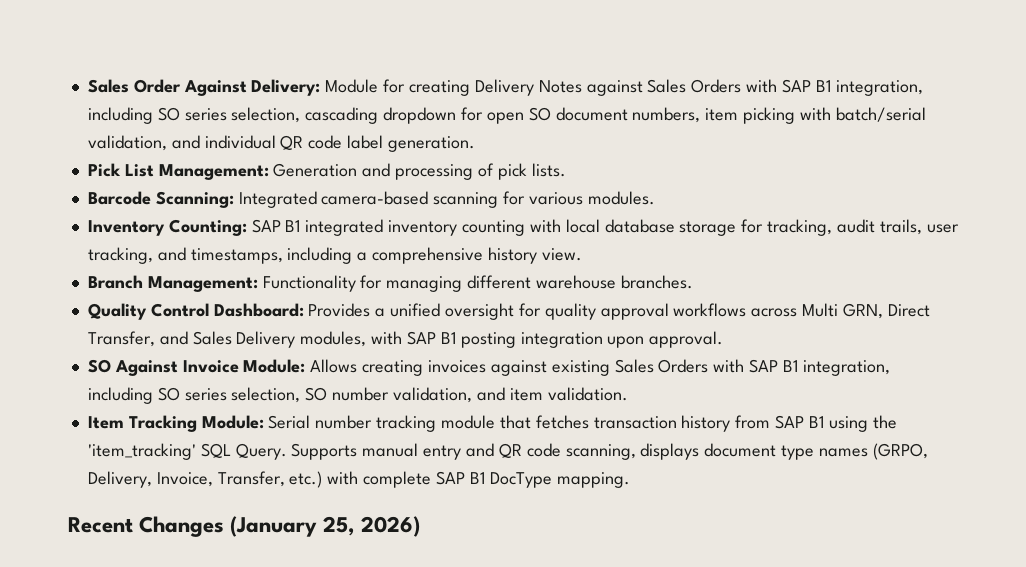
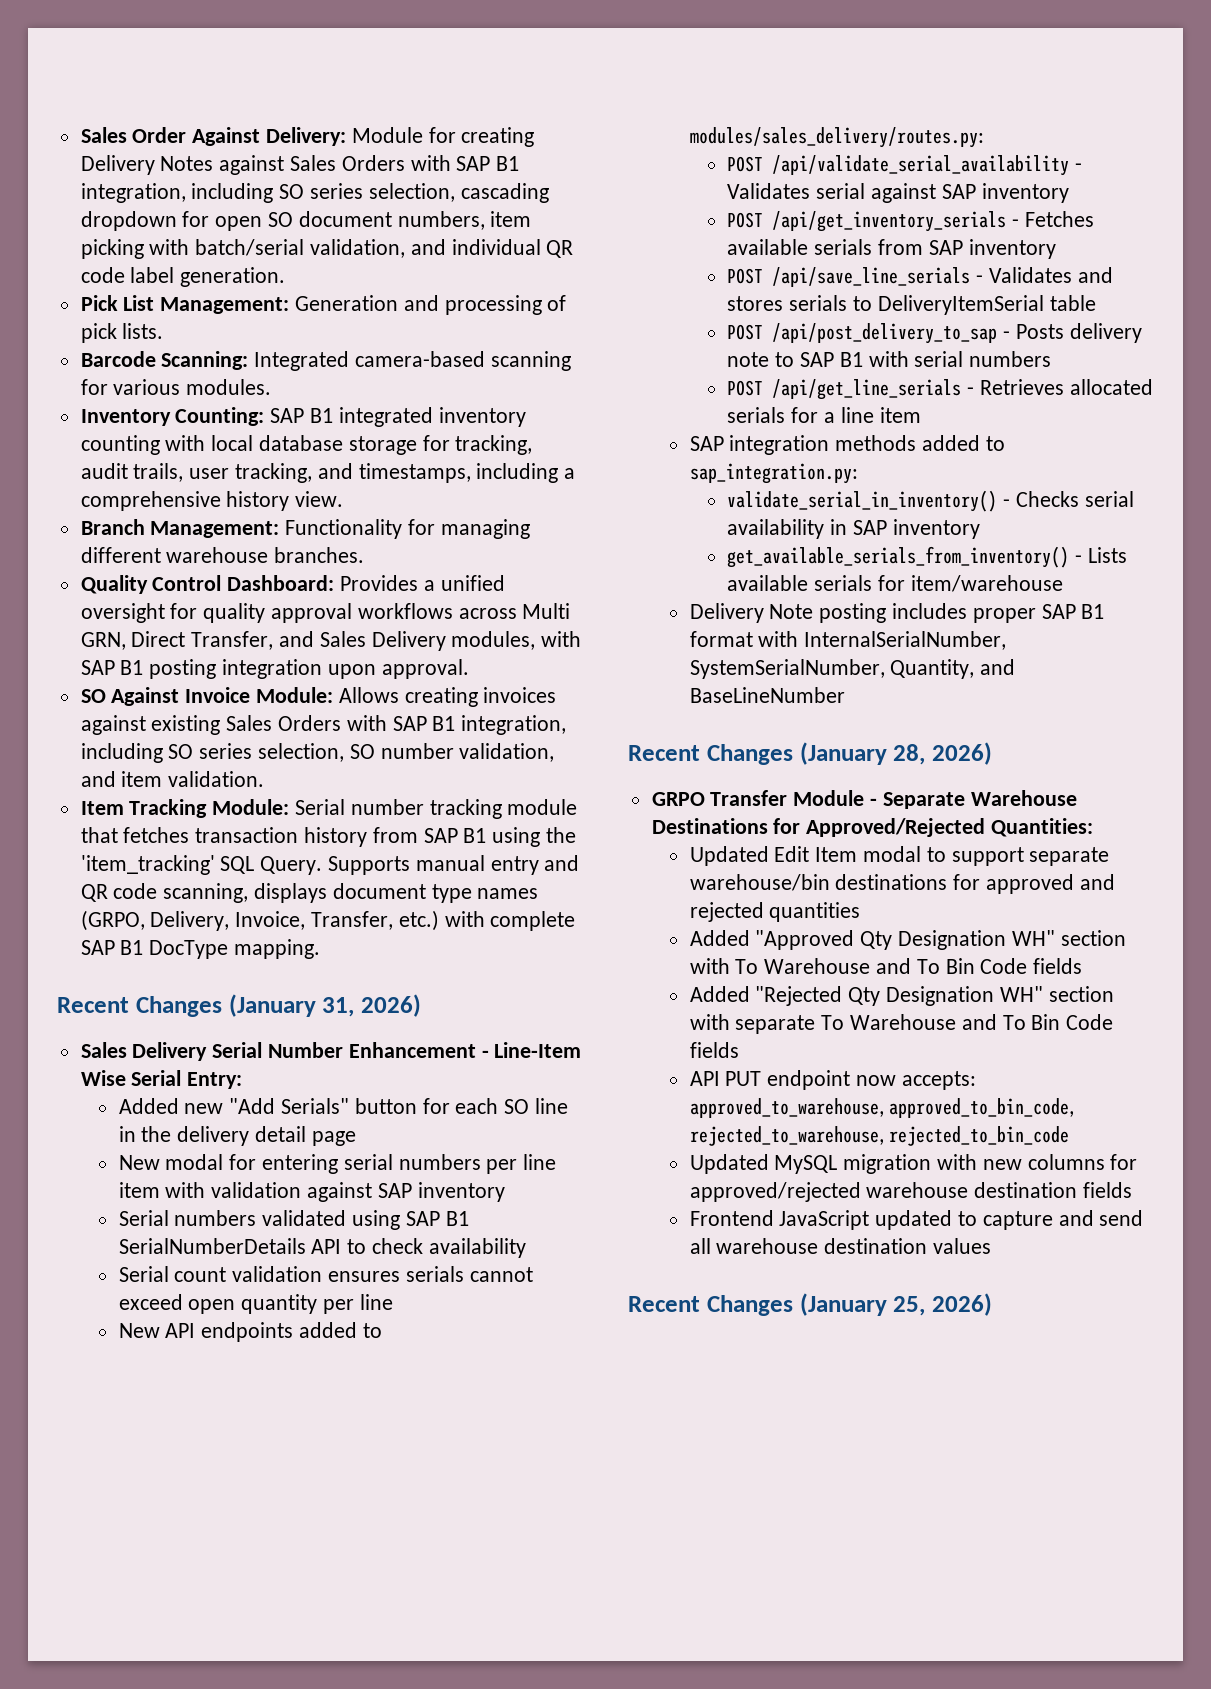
+ Recent Changes (January 31, 2026)
+ Sales Delivery Serial Number Enhancement - Line-Item Wise Serial Entry:
+ Added new "Add Serials" button for each SO line in the delivery detail page
+ New modal for entering serial numbers per line item with validation against SAP inventory
+ Serial numbers validated using SAP B1 SerialNumberDetails API to check availability
+ Serial count validation ensures serials cannot exceed open quantity per line
+ New API endpoints added to modules/sales_delivery/routes.py:
+ POST /api/validate_serial_availability - Validates serial against SAP inventory
+ POST /api/get_inventory_serials - Fetches available serials from SAP inventory
+ POST /api/save_line_serials - Validates and stores serials to DeliveryItemSerial table
+ POST /api/post_delivery_to_sap - Posts delivery note to SAP B1 with serial numbers
+ POST /api/get_line_serials - Retrieves allocated serials for a line item
+ SAP integration methods added to sap_integration.py:
+ validate_serial_in_inventory() - Checks serial availability in SAP inventory
+ get_available_serials_from_inventory() - Lists available serials for item/warehouse
+ Delivery Note posting includes proper SAP B1 format with InternalSerialNumber, SystemSerialNumber, Quantity, and BaseLineNumber
+ Recent Changes (January 28, 2026)
+ GRPO Transfer Module - Separate Warehouse Destinations for Approved/Rejected Quantities:
+ Updated Edit Item modal to support separate warehouse/bin destinations for approved and rejected quantities
+ Added "Approved Qty Designation WH" section with To Warehouse and To Bin Code fields
+ Added "Rejected Qty Designation WH" section with separate To Warehouse and To Bin Code fields
+ API PUT endpoint now accepts: approved_to_warehouse, approved_to_bin_code, rejected_to_warehouse, rejected_to_bin_code
+ Updated MySQL migration with new columns for approved/rejected warehouse destination fields
+ Frontend JavaScript updated to capture and send all warehouse destination values

